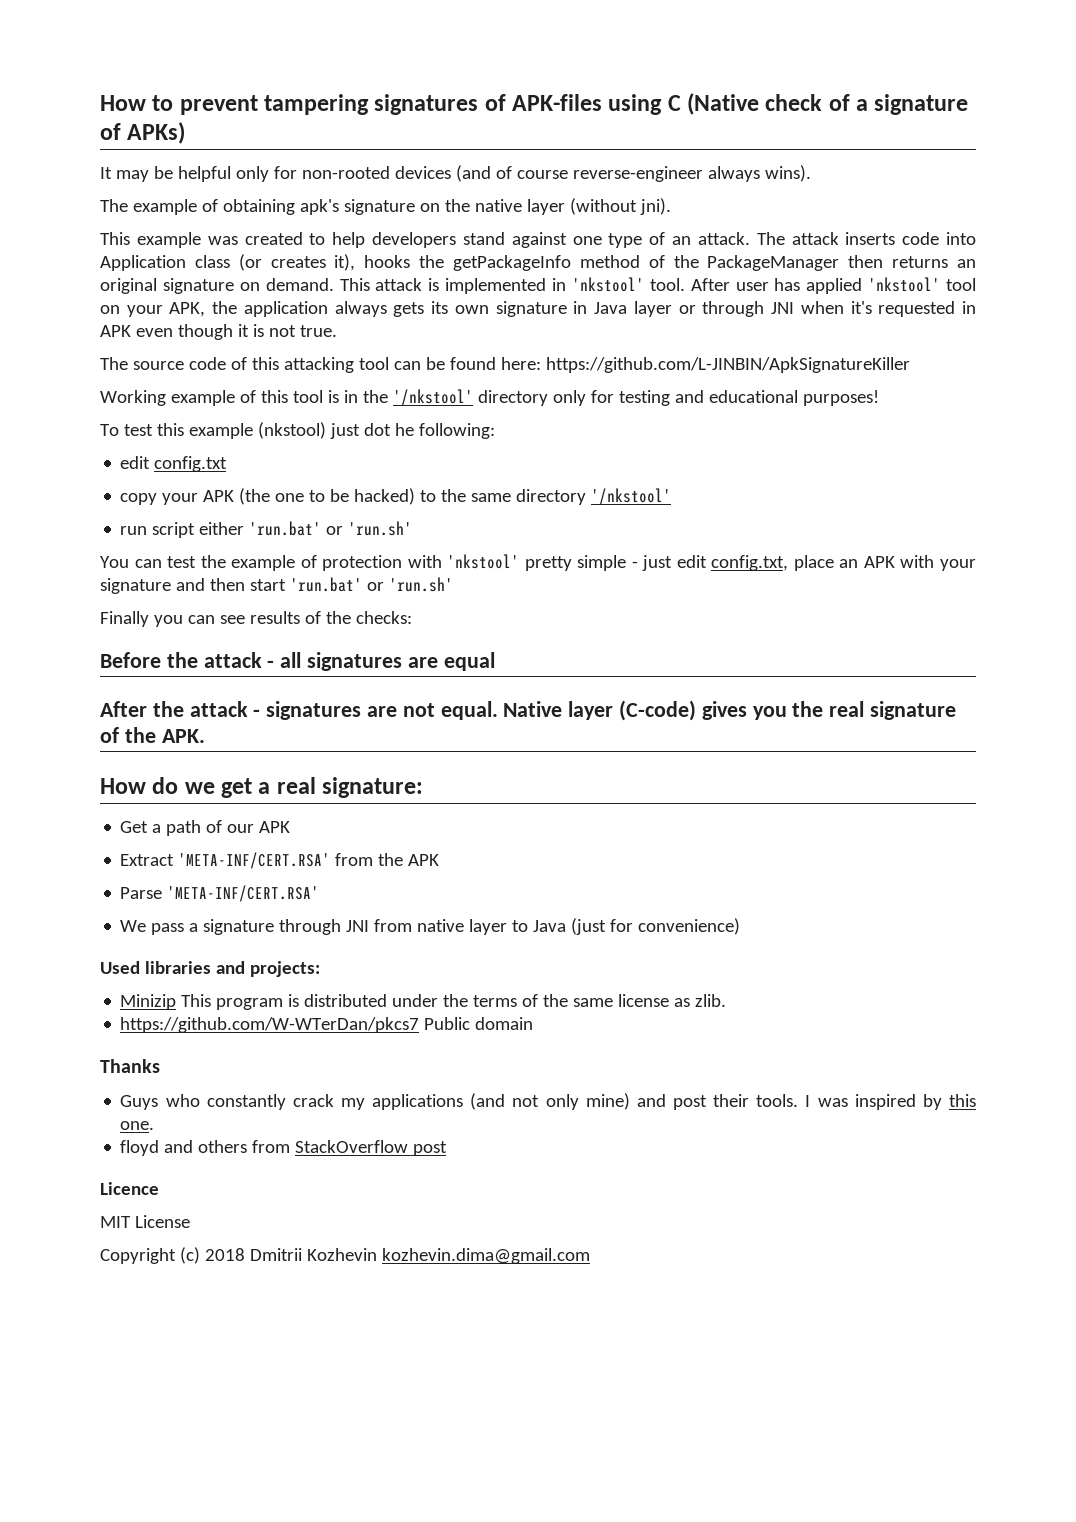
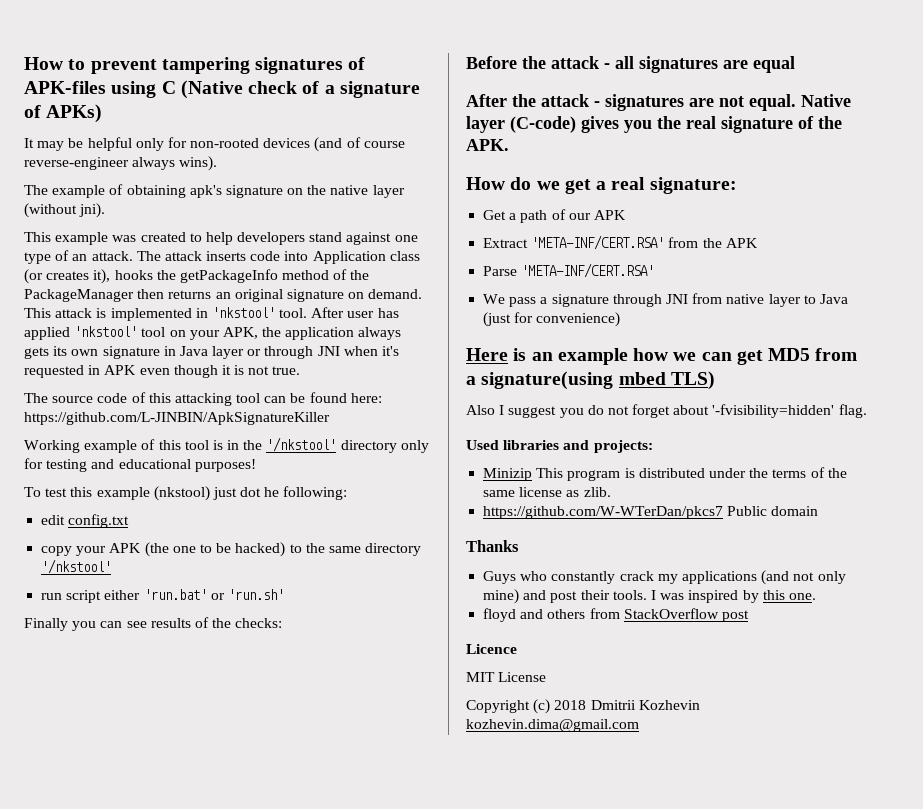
- You can test the example of protection with 'nkstool' pretty simple - just edit config.txt, place an APK with your signature and then start 'run.bat' or 'run.sh'
+ Here is an example how we can get MD5 from a signature(using mbed TLS)
+ Also I suggest you do not forget about '-fvisibility=hidden' flag.

